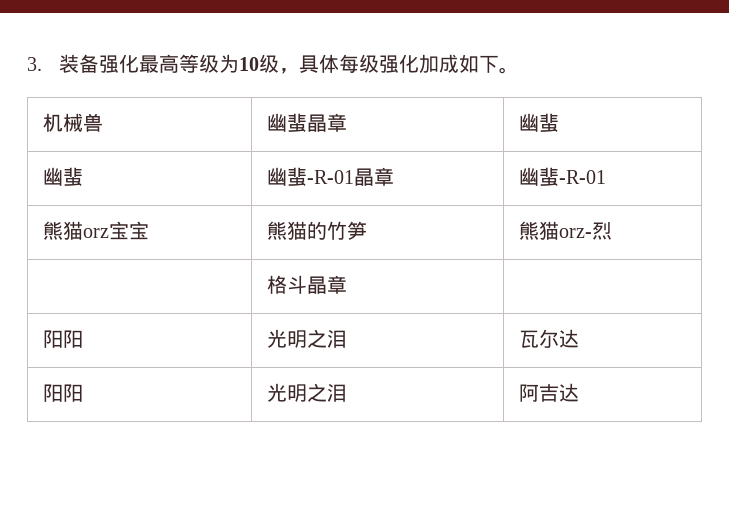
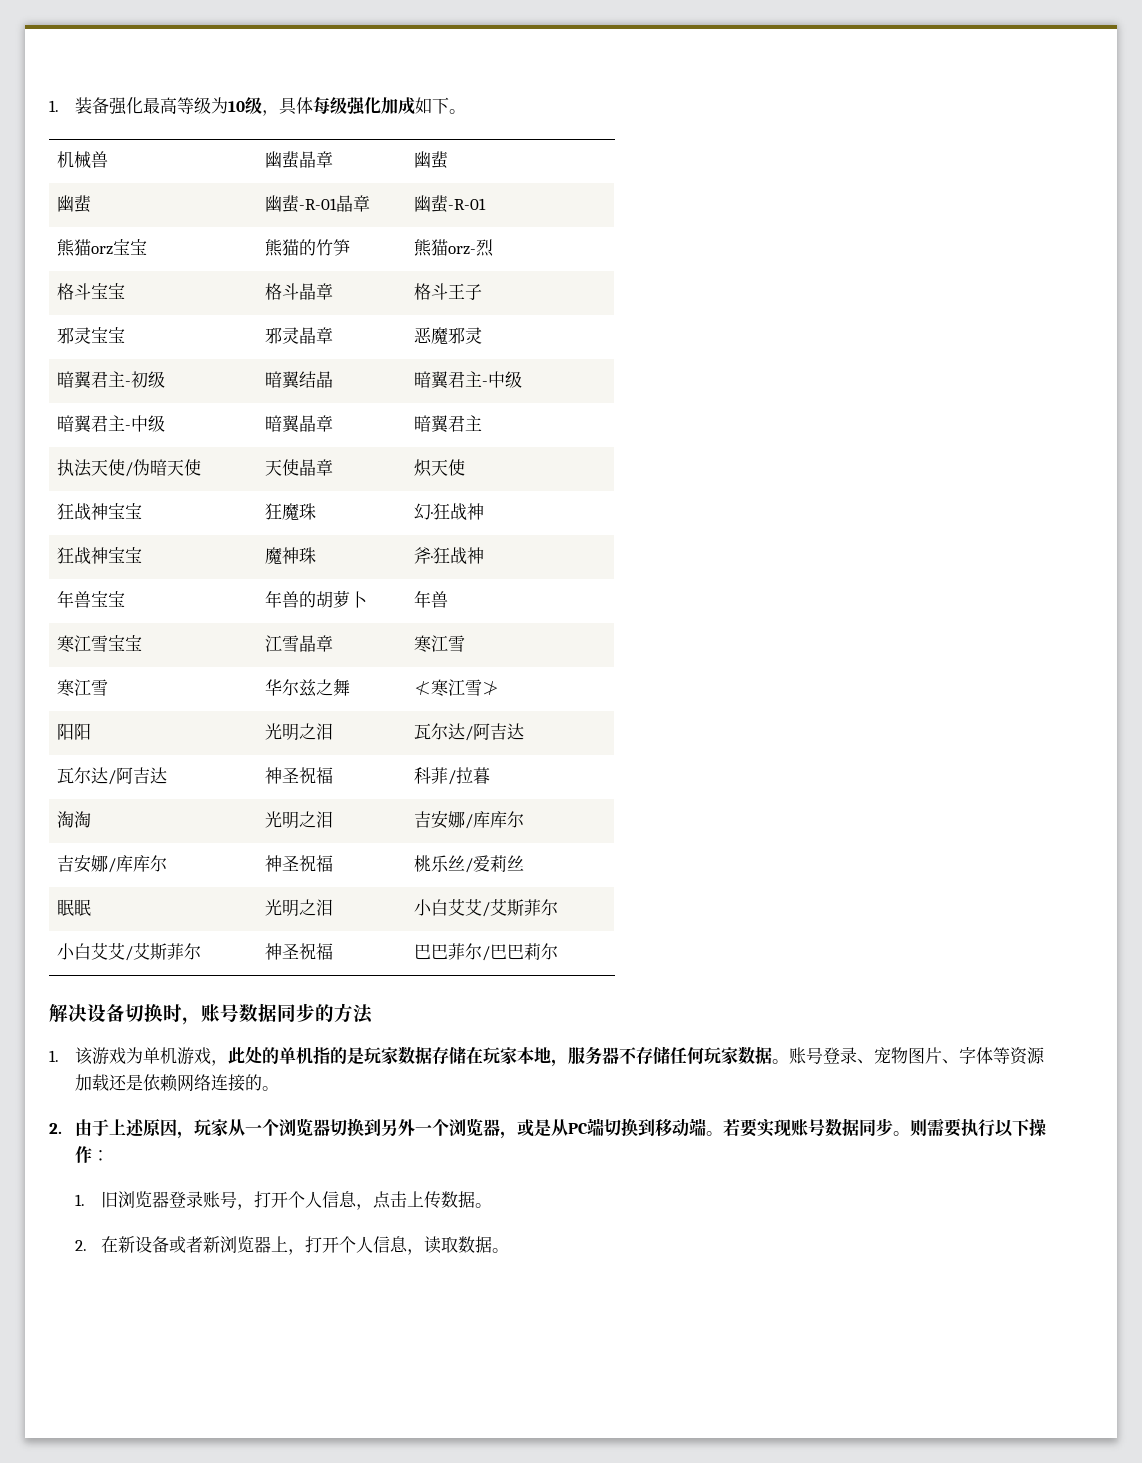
- 3.装备强化最高等级为10级，具体每级强化加成如下。
+ 1.装备强化最高等级为10级，具体每级强化加成如下。
- | 格斗晶章 |
+ 格斗宝宝 | 格斗晶章 | 格斗王子
+ 邪灵宝宝 | 邪灵晶章 | 恶魔邪灵
+ 暗翼君主-初级 | 暗翼结晶 | 暗翼君主-中级
+ 暗翼君主-中级 | 暗翼晶章 | 暗翼君主
+ 执法天使/伪暗天使 | 天使晶章 | 炽天使
+ 狂战神宝宝 | 狂魔珠 | 幻·狂战神
+ 狂战神宝宝 | 魔神珠 | 斧·狂战神
+ 年兽宝宝 | 年兽的胡萝卜 | 年兽
+ 寒江雪宝宝 | 江雪晶章 | 寒江雪
+ 寒江雪 | 华尔兹之舞 | ≮寒江雪≯
- 阳阳 | 光明之泪 | 瓦尔达
- 阳阳 | 光明之泪 | 阿吉达
+ 阳阳 | 光明之泪 | 瓦尔达/阿吉达
+ 瓦尔达/阿吉达 | 神圣祝福 | 科菲/拉暮
+ 淘淘 | 光明之泪 | 吉安娜/库库尔
+ 吉安娜/库库尔 | 神圣祝福 | 桃乐丝/爱莉丝
+ 眠眠 | 光明之泪 | 小白艾艾/艾斯菲尔
+ 小白艾艾/艾斯菲尔 | 神圣祝福 | 巴巴菲尔/巴巴莉尔
+ 解决设备切换时，账号数据同步的方法
+ 1.该游戏为单机游戏，此处的单机指的是玩家数据存储在玩家本地，服务器不存储任何玩家数据。账号登录、宠物图片、字体等资源加载还是依赖网络连接的。
+ 2.由于上述原因，玩家从一个浏览器切换到另外一个浏览器，或是从PC端切换到移动端。若要实现账号数据同步。则需要执行以下操作：
+ 1.旧浏览器登录账号，打开个人信息，点击上传数据。
+ 2.在新设备或者新浏览器上，打开个人信息，读取数据。

